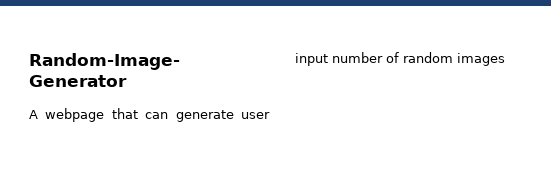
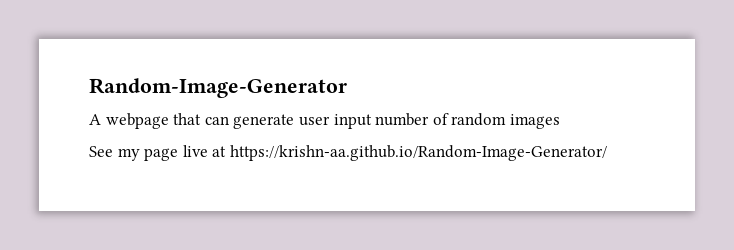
+ See my page live at https://krishn-aa.github.io/Random-Image-Generator/

